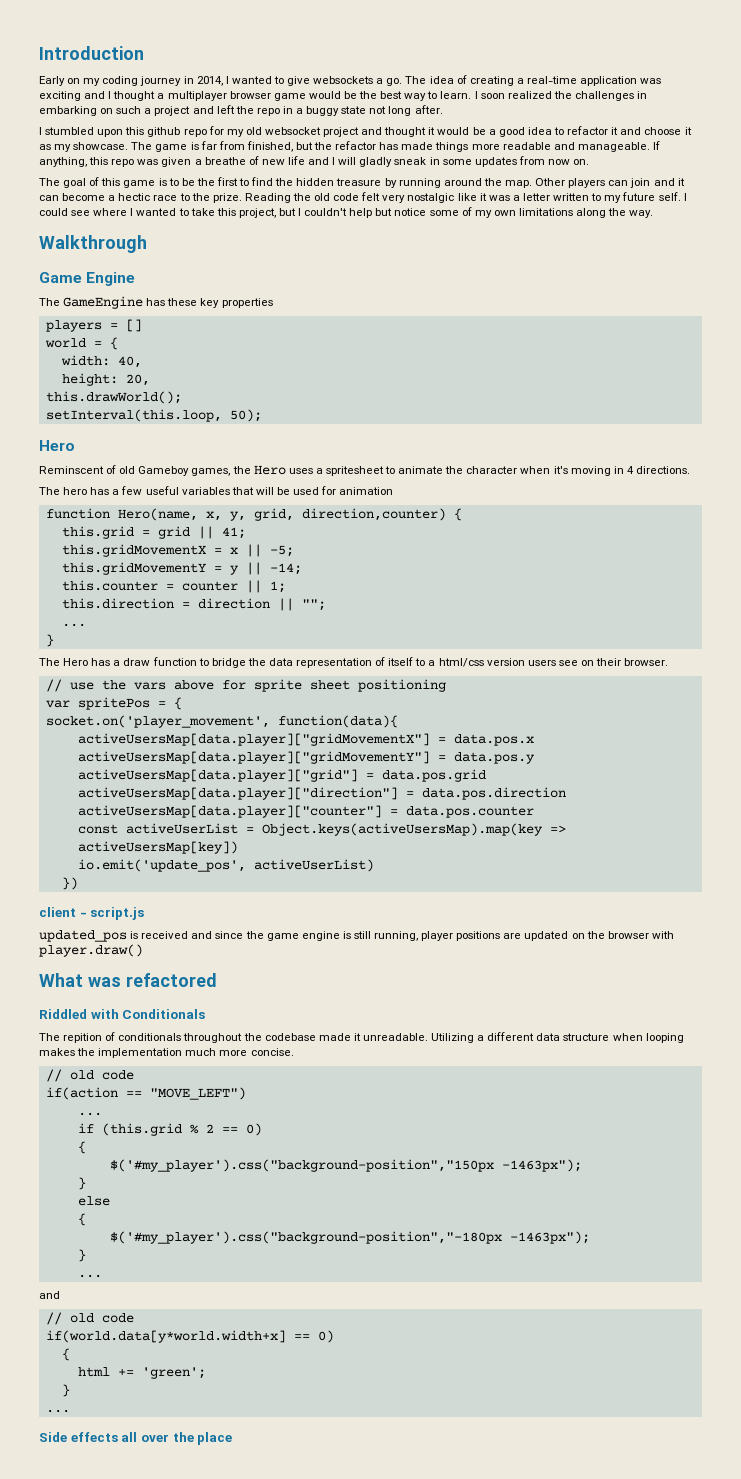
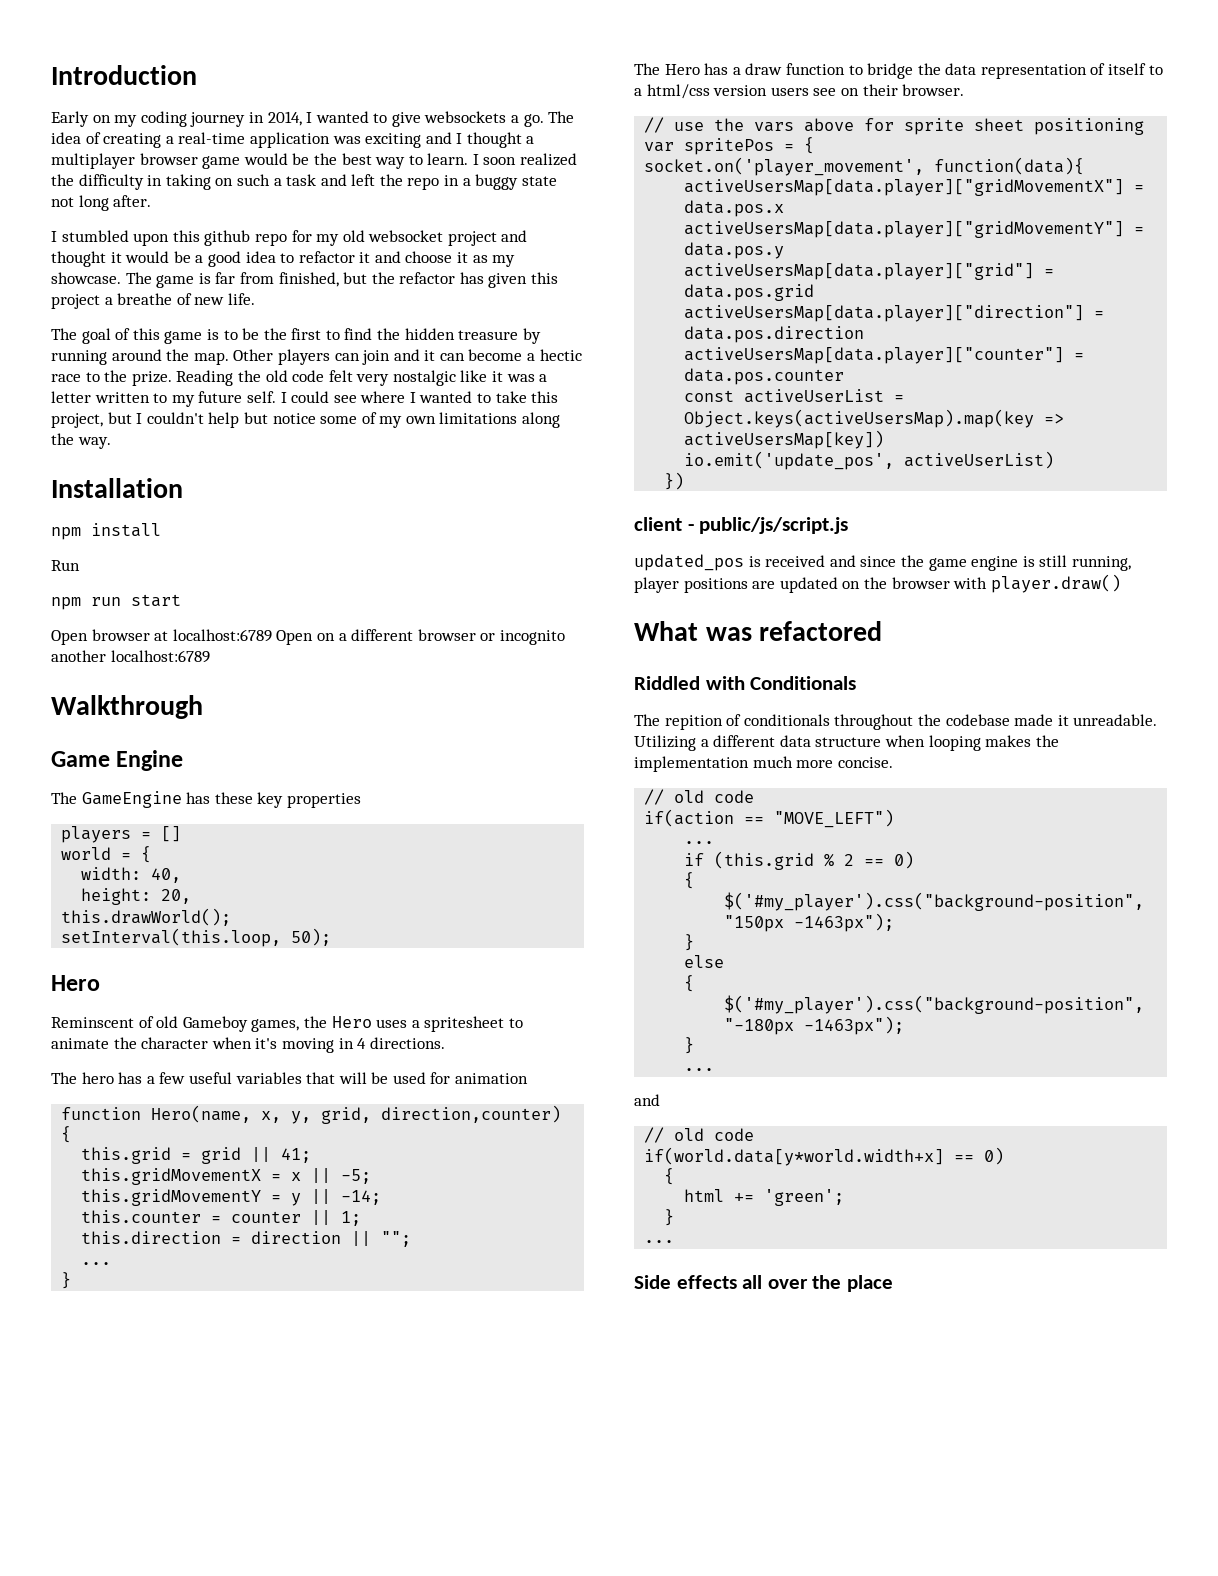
- I soon realized the challenges in embarking on such a project and left the repo in a buggy state not long after.
+ I soon realized the difficulty in taking on such a task and left the repo in a buggy state not long after.
- The game is far from finished, but the refactor has made things more readable and manageable. If anything, this repo was given a breathe of new life and I will gladly sneak in some updates from now on.
+ The game is far from finished, but the refactor has given this project a breathe of new life.
+ Installation
+ npm install
+ Run
+ npm run start
+ Open browser at localhost:6789 Open on a different browser or incognito another localhost:6789
- client - script.js
+ client - public/js/script.js

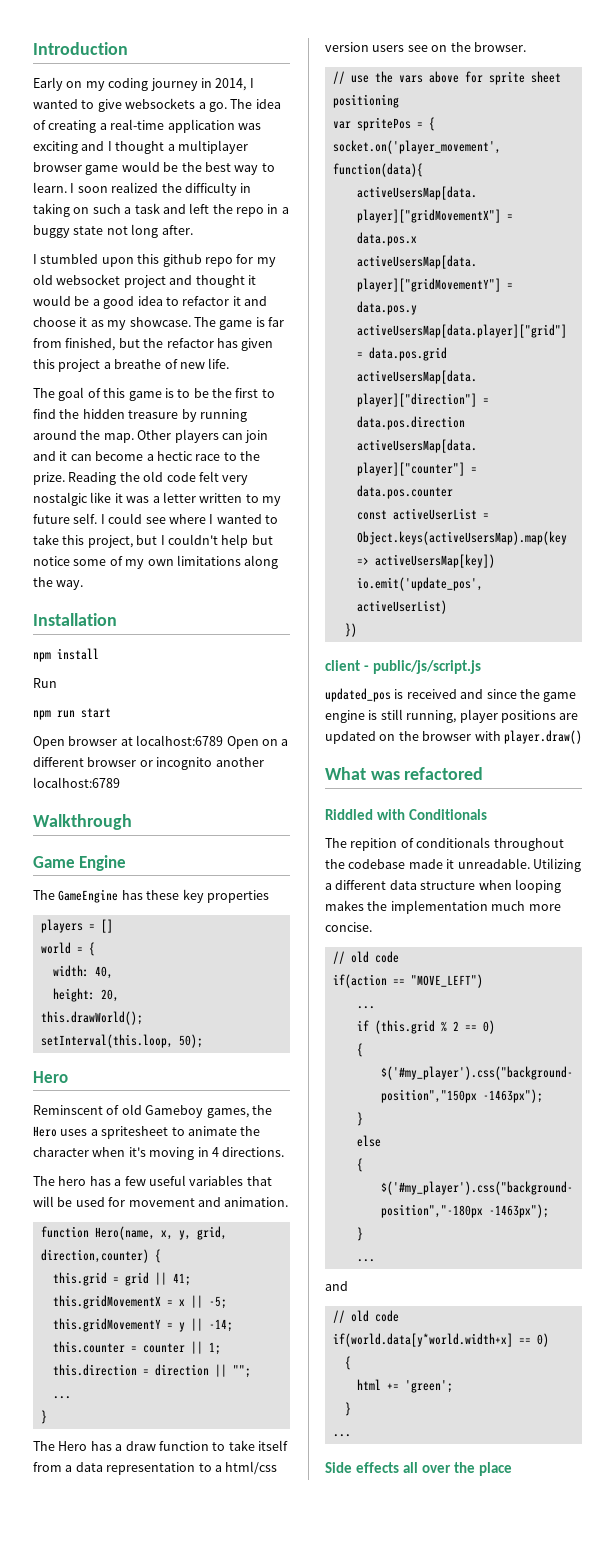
- The hero has a few useful variables that will be used for animation
+ The hero has a few useful variables that will be used for movement and animation.
- The Hero has a draw function to bridge the data representation of itself to a html/css version users see on their browser.
+ The Hero has a draw function to take itself from a data representation to a html/css version users see on the browser.

